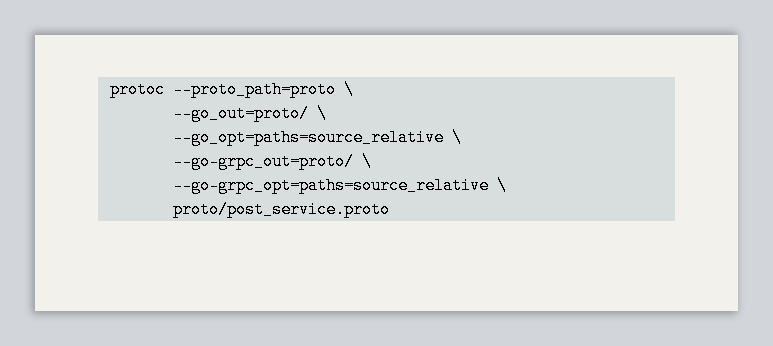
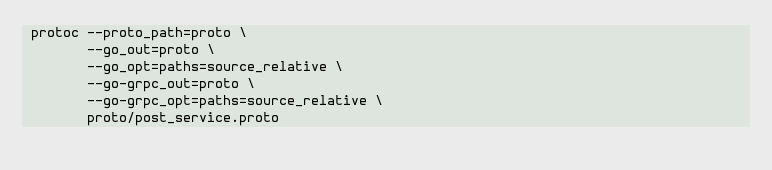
- --go_out=proto/ \
+ --go_out=proto \
- --go-grpc_out=proto/ \
+ --go-grpc_out=proto \

